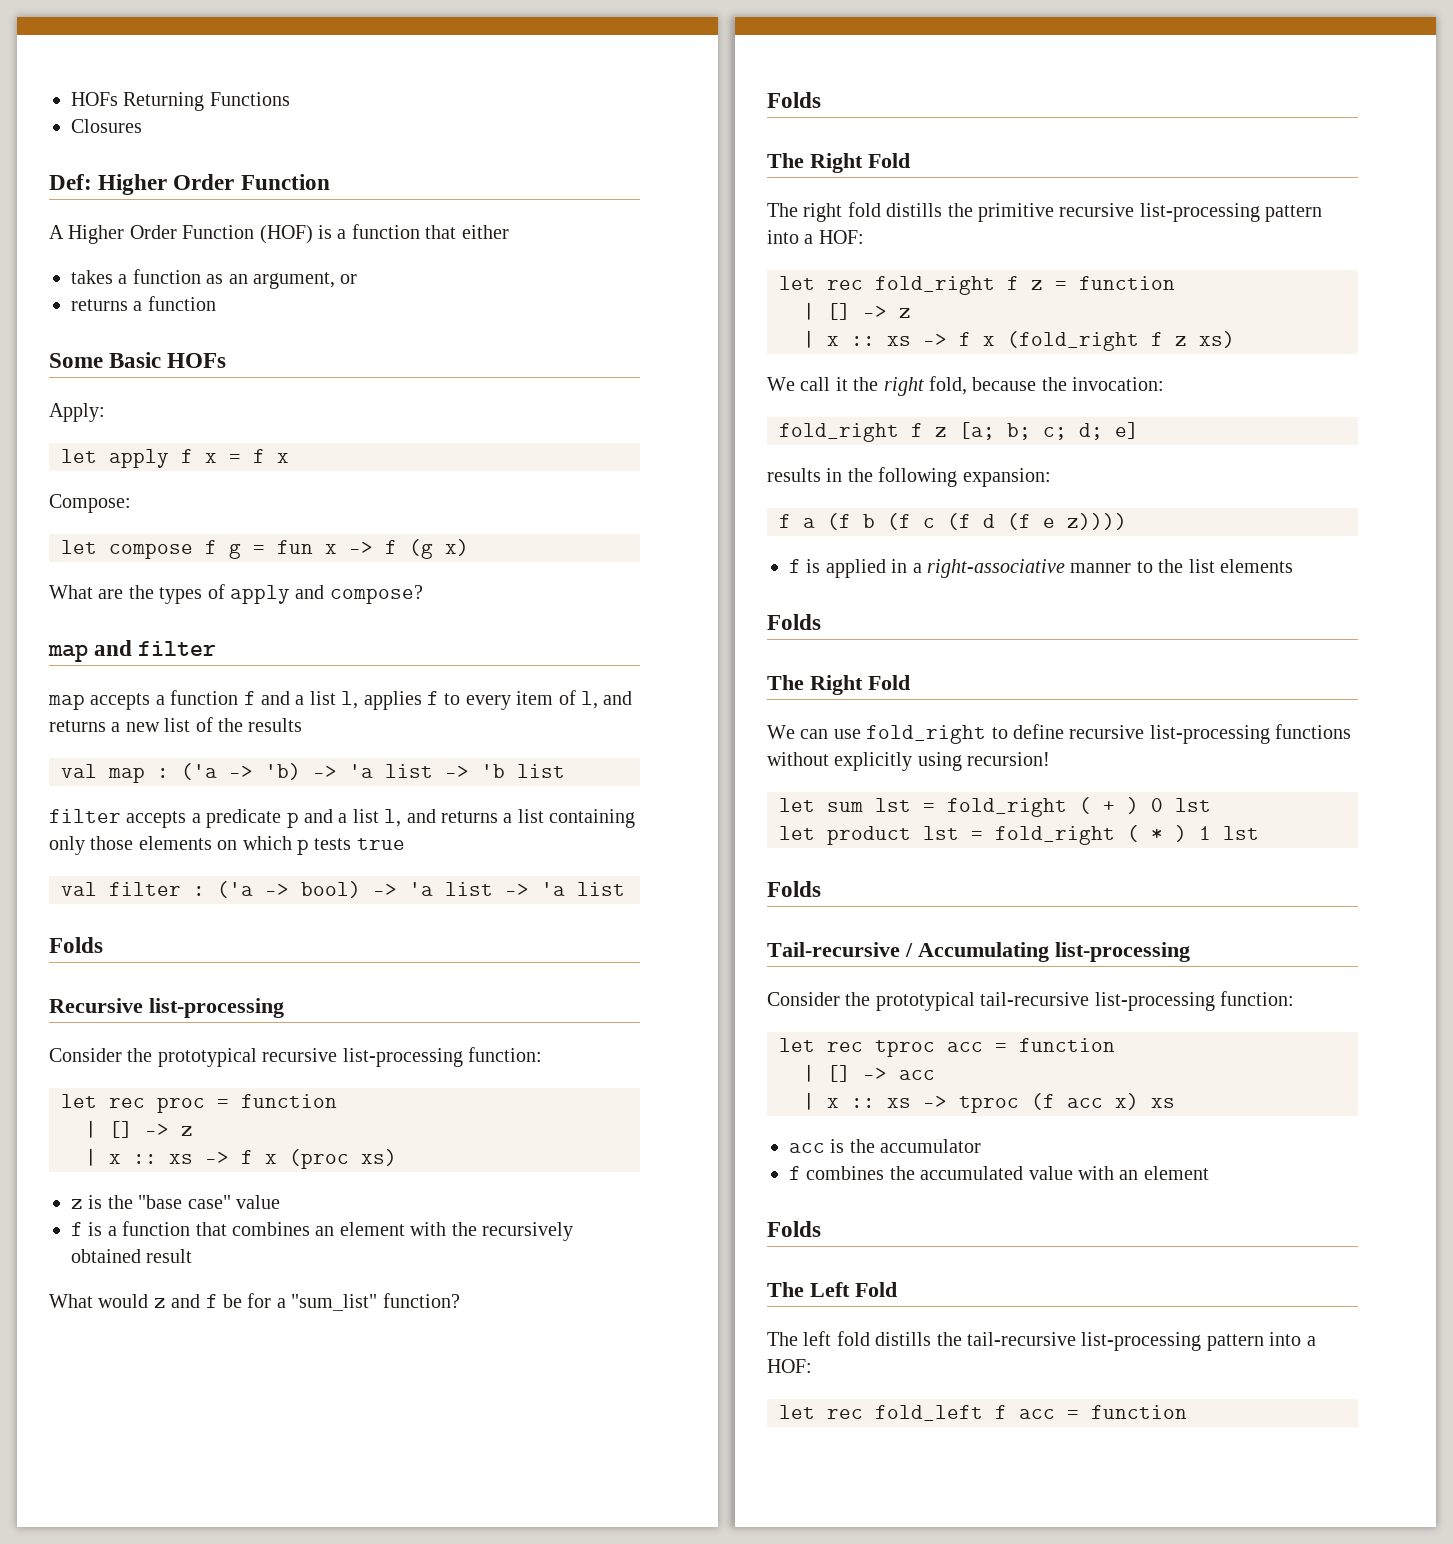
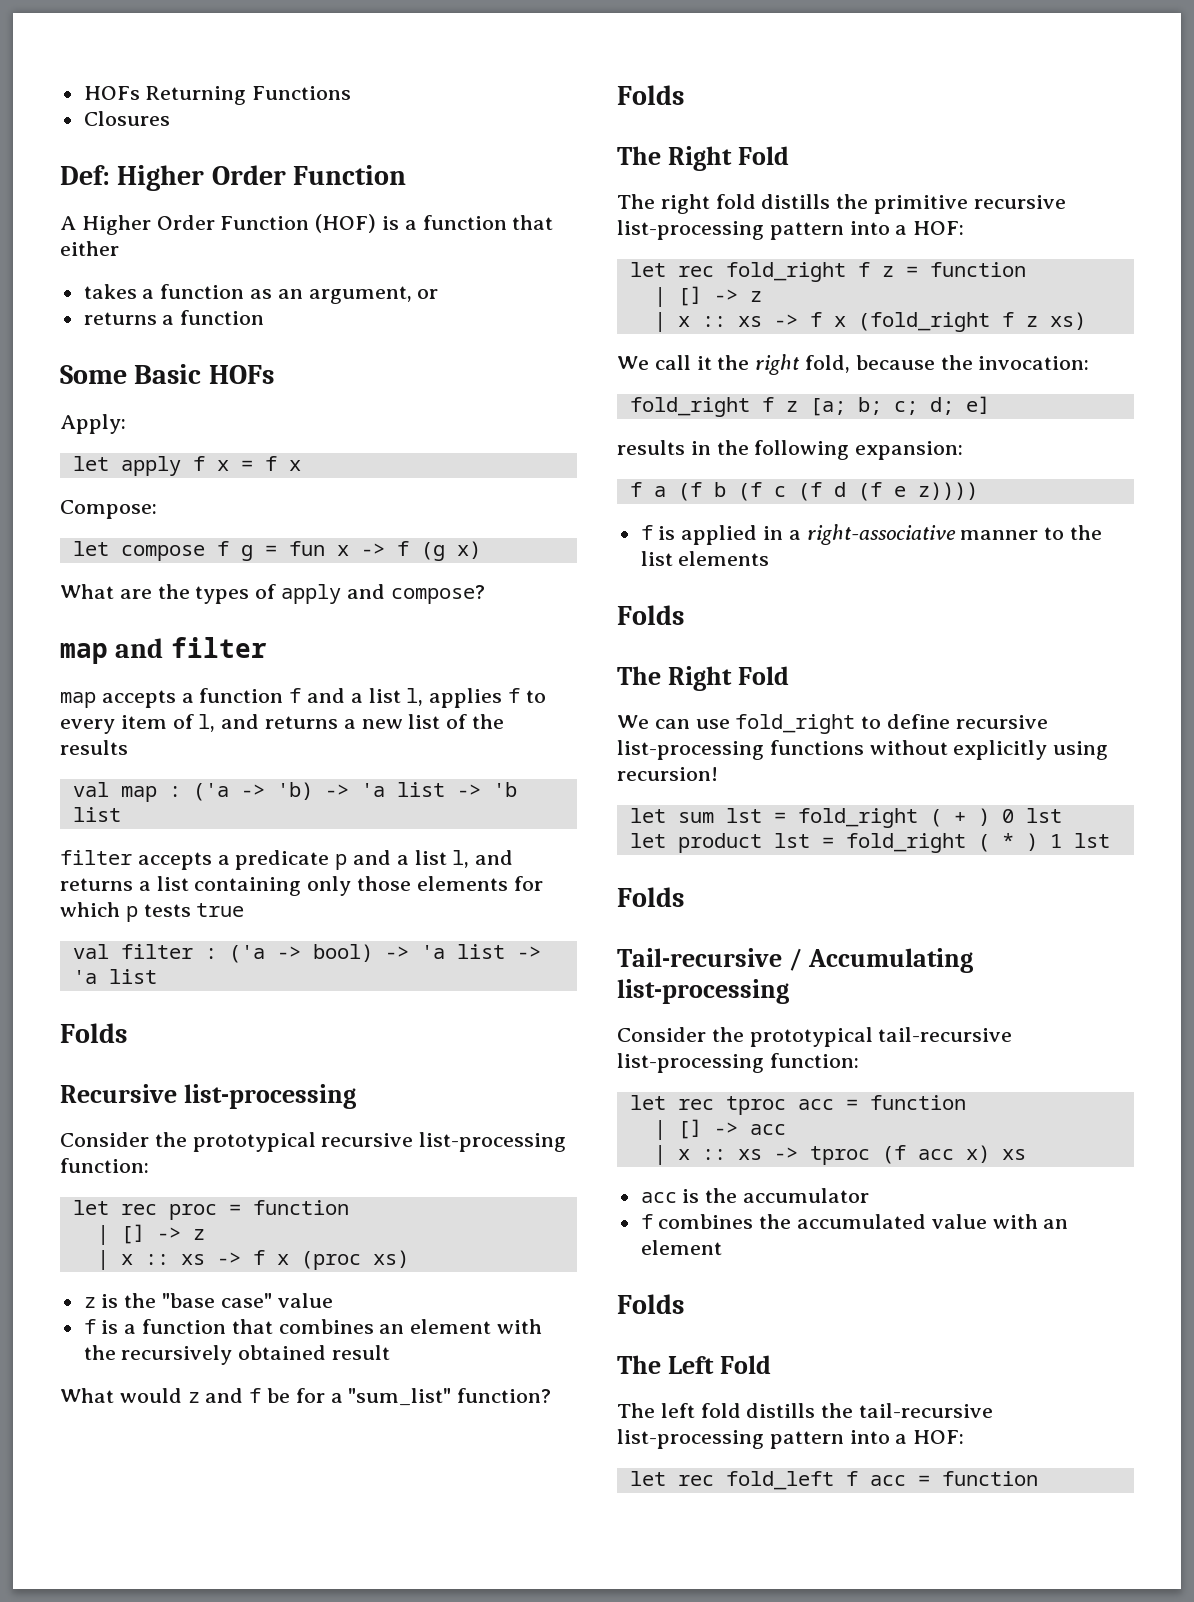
- filter accepts a predicate p and a list l, and returns a list containing only those elements on which p tests true
+ filter accepts a predicate p and a list l, and returns a list containing only those elements for which p tests true

